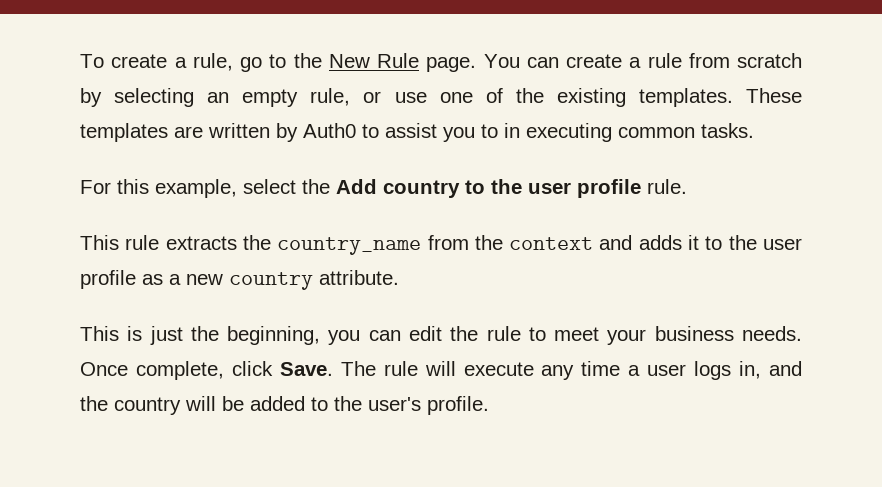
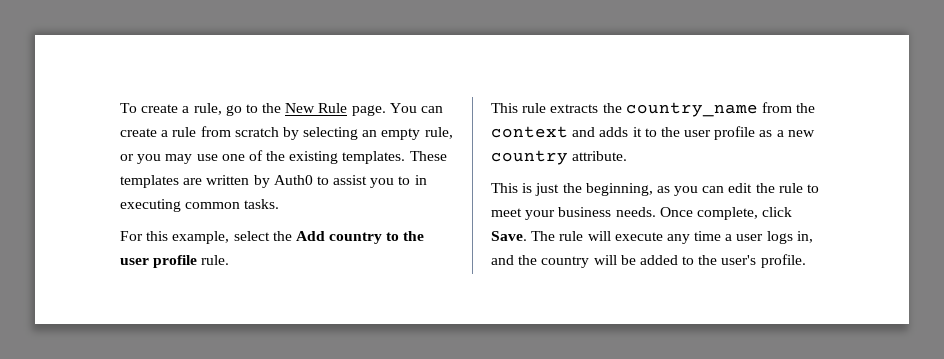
- You can create a rule from scratch by selecting an empty rule, or use one of the existing templates.
+ You can create a rule from scratch by selecting an empty rule, or you may use one of the existing templates.
- This is just the beginning, you can edit the rule to meet your business needs.
+ This is just the beginning, as you can edit the rule to meet your business needs.

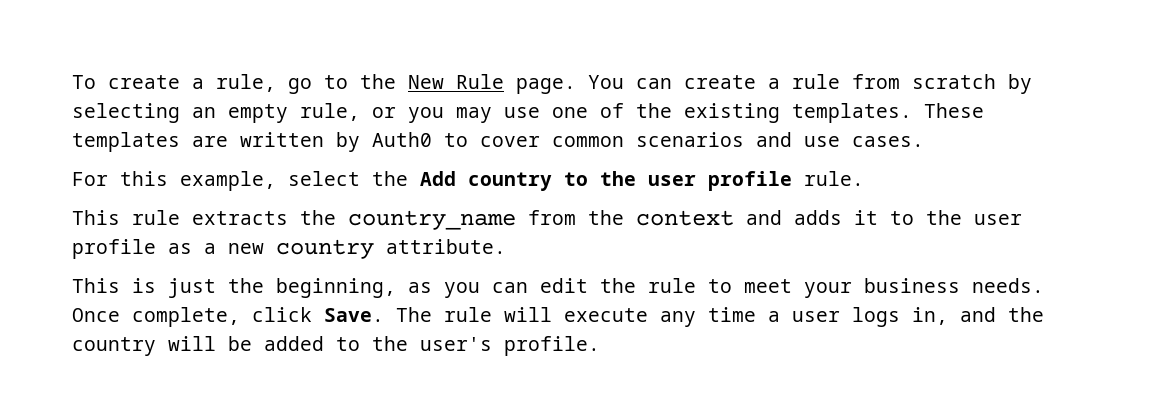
- These templates are written by Auth0 to assist you to in executing common tasks.
+ These templates are written by Auth0 to cover common scenarios and use cases.

